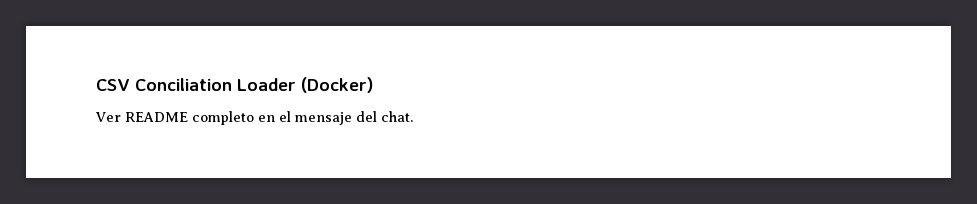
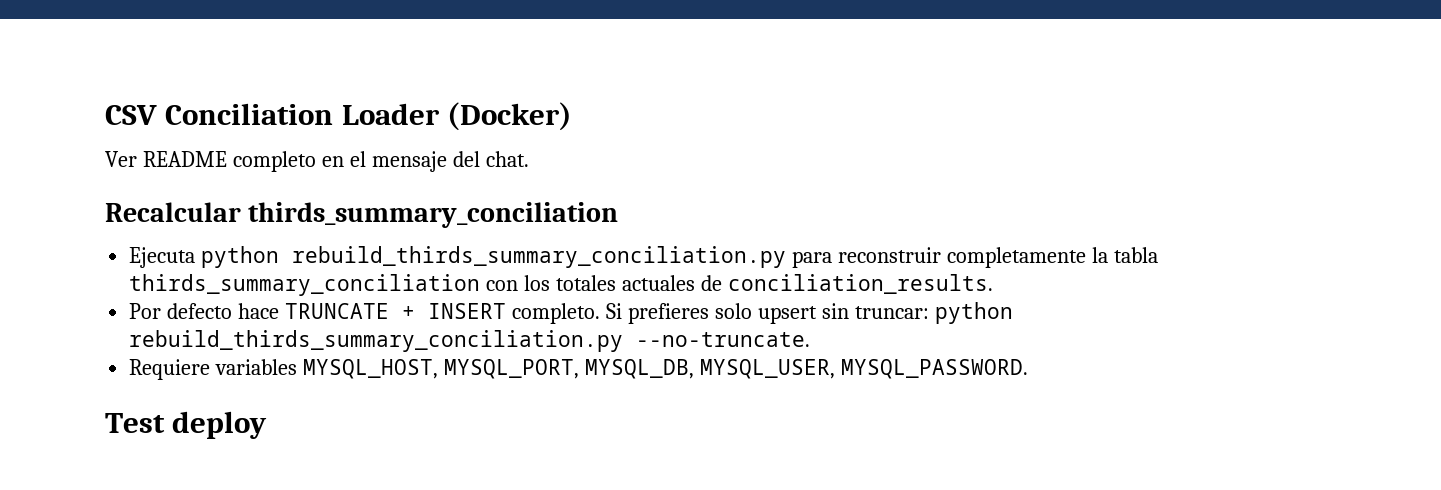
+ Recalcular thirds_summary_conciliation
+ Ejecuta python rebuild_thirds_summary_conciliation.py para reconstruir completamente la tabla thirds_summary_conciliation con los totales actuales de conciliation_results.
+ Por defecto hace TRUNCATE + INSERT completo. Si prefieres solo upsert sin truncar: python rebuild_thirds_summary_conciliation.py --no-truncate.
+ Requiere variables MYSQL_HOST, MYSQL_PORT, MYSQL_DB, MYSQL_USER, MYSQL_PASSWORD.
+ Test deploy

